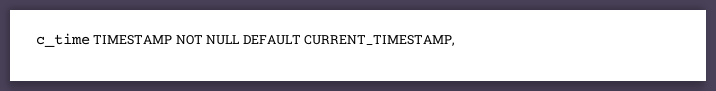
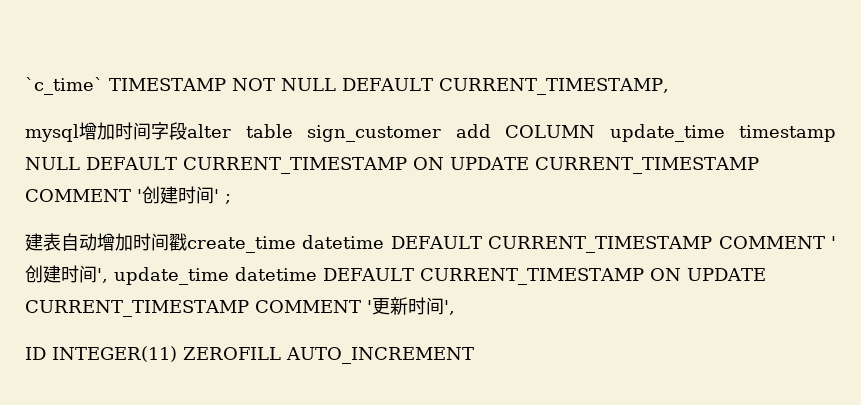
- c_time TIMESTAMP NOT NULL DEFAULT CURRENT_TIMESTAMP,
+ `c_time` TIMESTAMP NOT NULL DEFAULT CURRENT_TIMESTAMP,
+ mysql增加时间字段alter table sign_customer add COLUMN update_time timestamp NULL DEFAULT CURRENT_TIMESTAMP ON UPDATE CURRENT_TIMESTAMP COMMENT '创建时间' ;
+ 建表自动增加时间戳create_time datetime DEFAULT CURRENT_TIMESTAMP COMMENT '创建时间', update_time datetime DEFAULT CURRENT_TIMESTAMP ON UPDATE CURRENT_TIMESTAMP COMMENT '更新时间',
+ ID INTEGER(11) ZEROFILL AUTO_INCREMENT

